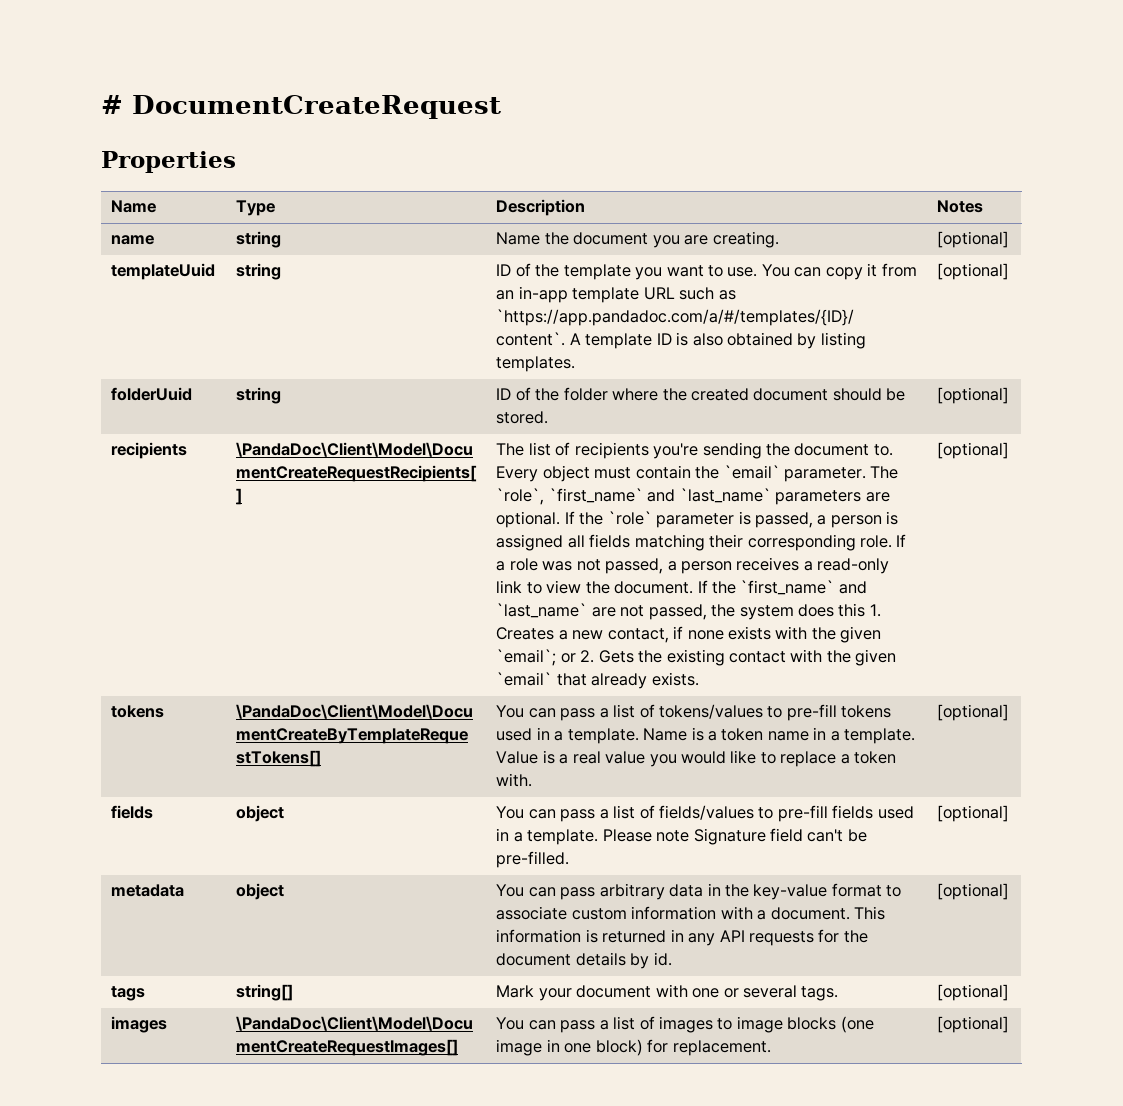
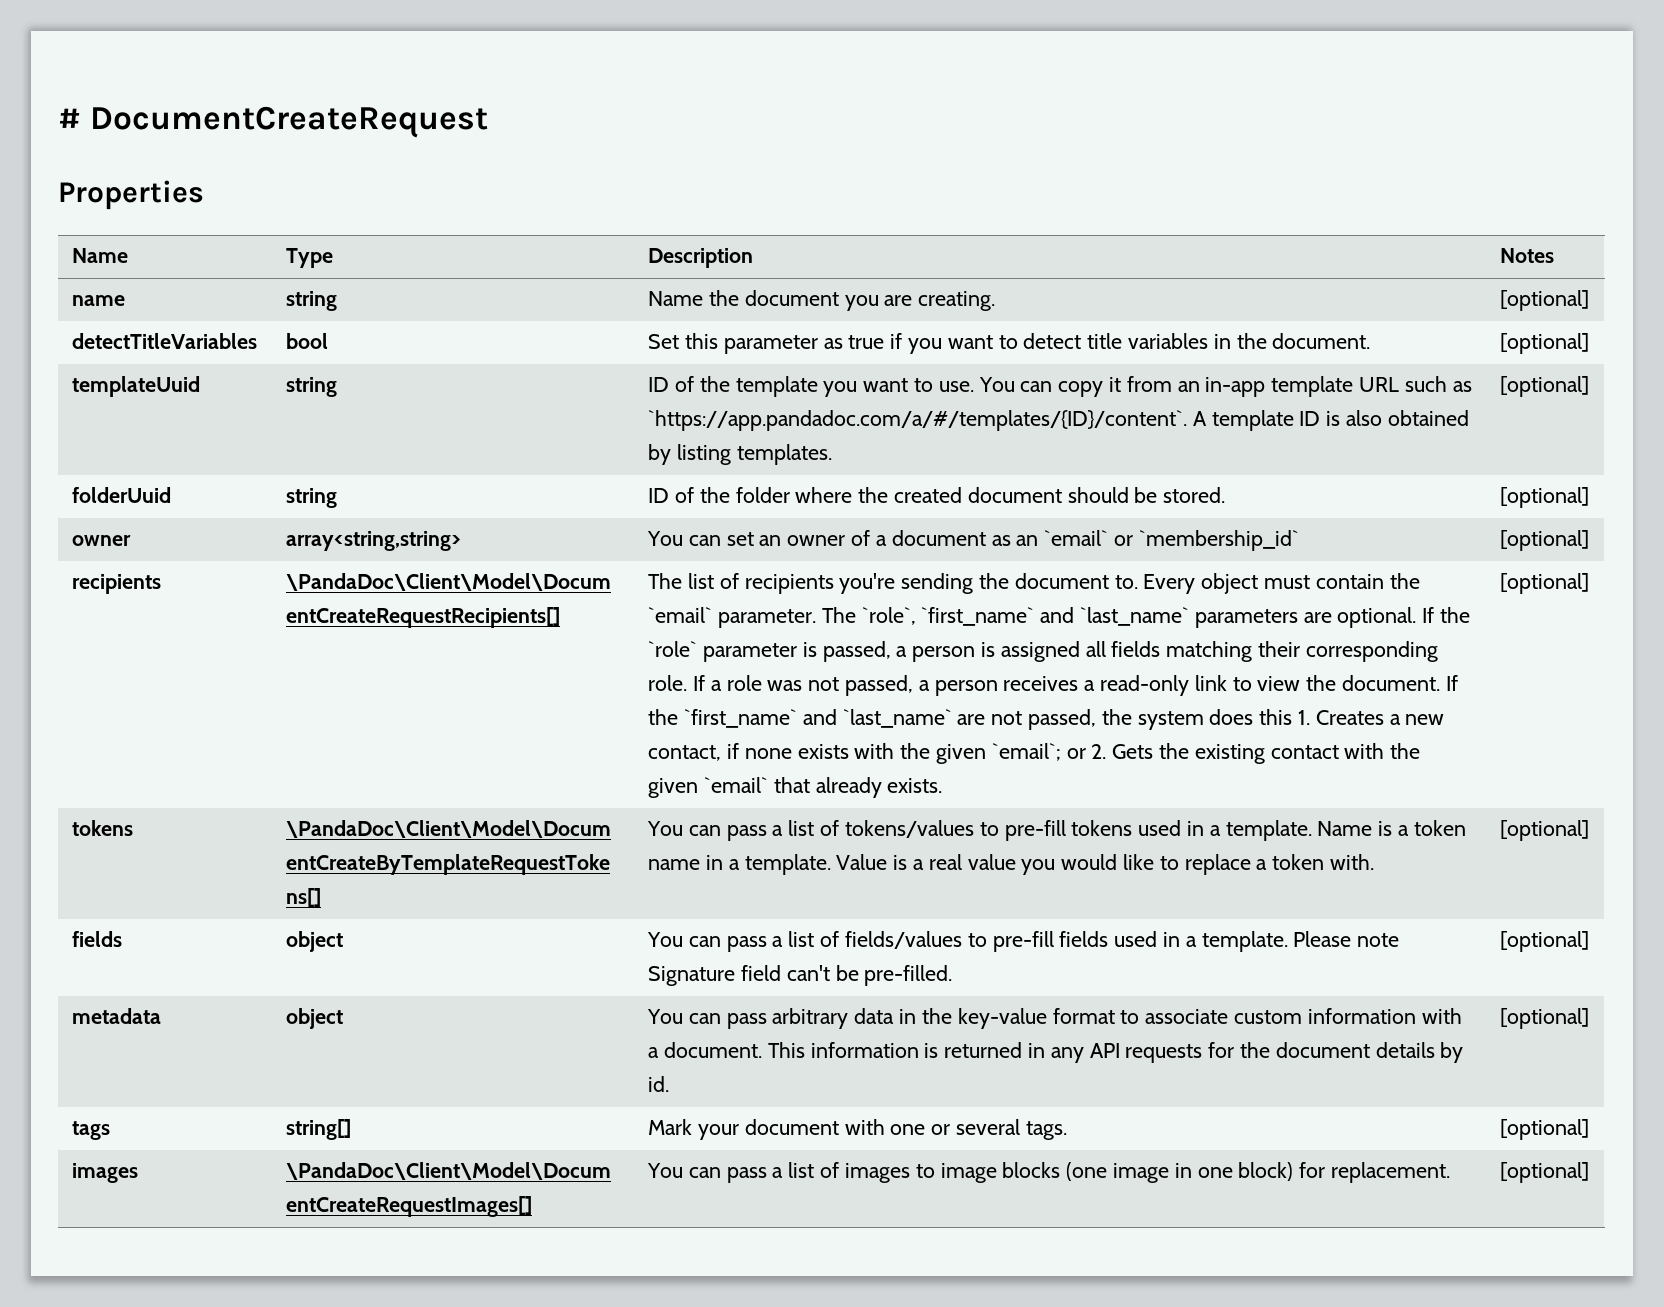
+ detectTitleVariables | bool | Set this parameter as true if you want to detect title variables in the document. | [optional]
+ owner | array<string,string> | You can set an owner of a document as an `email` or `membership_id` | [optional]

